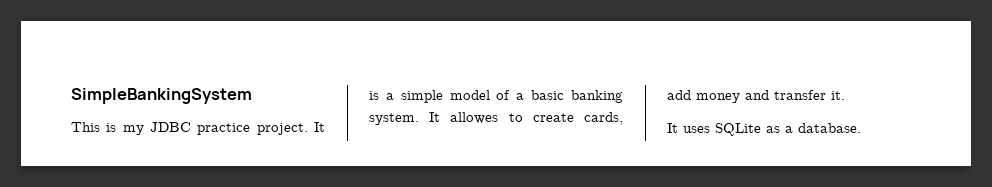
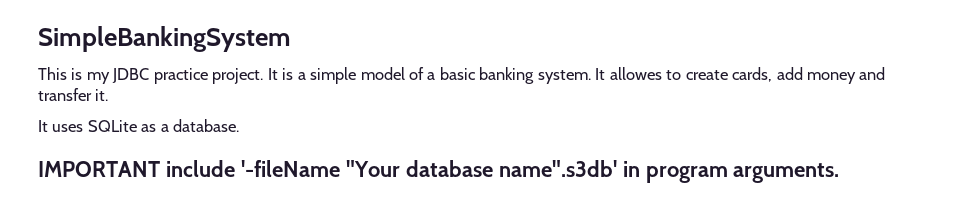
+ IMPORTANT include '-fileName "Your database name".s3db' in program arguments.

